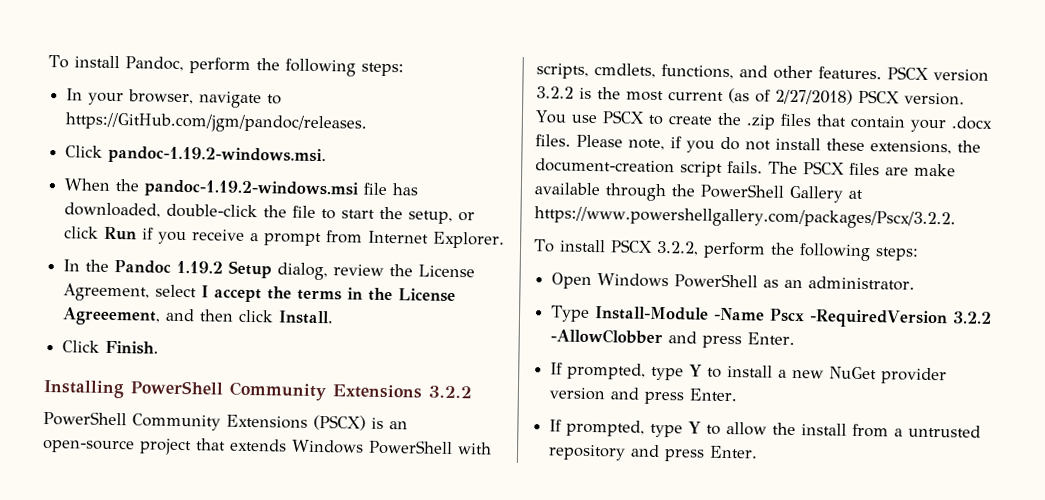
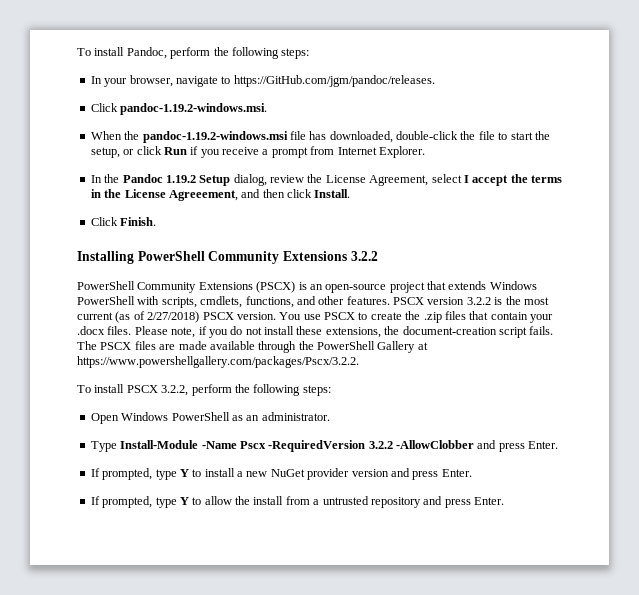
- The PSCX files are make available through the PowerShell Gallery at https://www.powershellgallery.com/packages/Pscx/3.2.2.
+ The PSCX files are made available through the PowerShell Gallery at https://www.powershellgallery.com/packages/Pscx/3.2.2.

